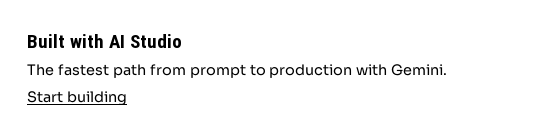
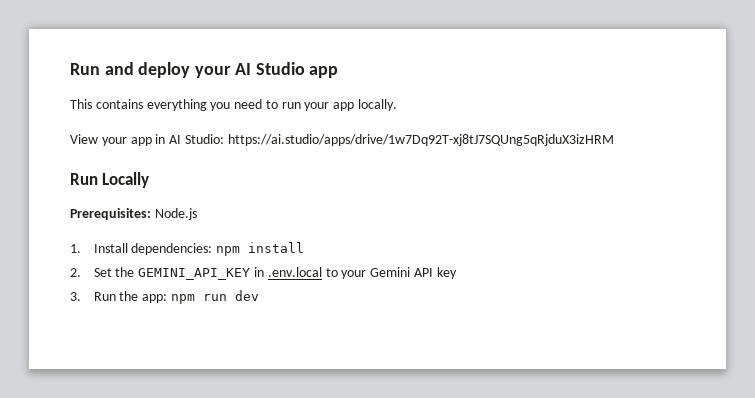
- Built with AI Studio
- The fastest path from prompt to production with Gemini.
- Start building
+ Run and deploy your AI Studio app
+ This contains everything you need to run your app locally.
+ View your app in AI Studio: https://ai.studio/apps/drive/1w7Dq92T-xj8tJ7SQUng5qRjduX3izHRM
+ Run Locally
+ Prerequisites: Node.js
+ 1. Install dependencies: npm install
+ 2. Set the GEMINI_API_KEY in .env.local to your Gemini API key
+ 3. Run the app: npm run dev

